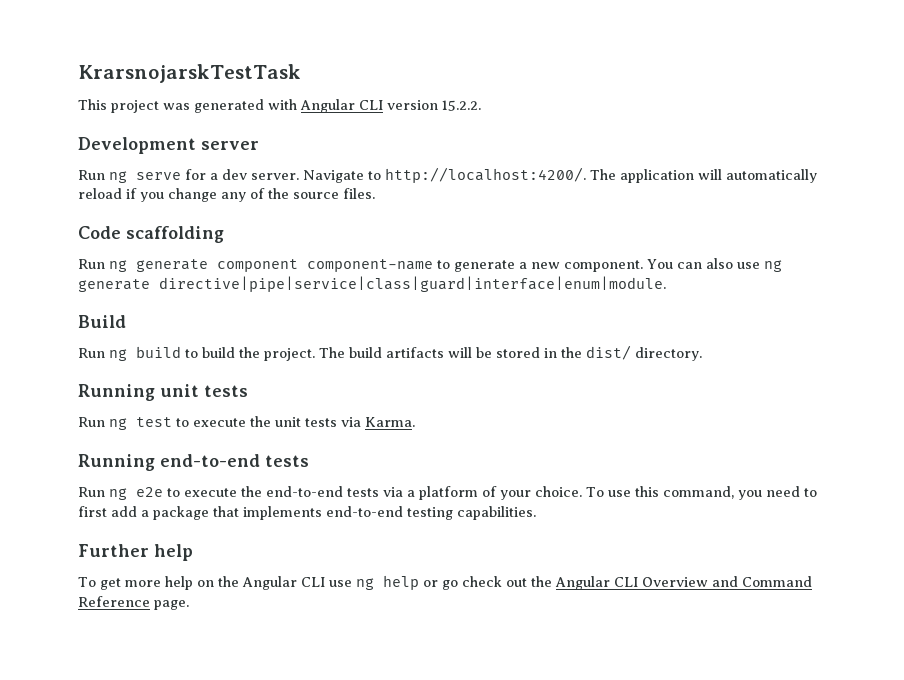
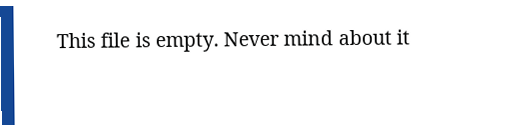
- KrarsnojarskTestTask
- This project was generated with Angular CLI version 15.2.2.
- Development server
- Run ng serve for a dev server. Navigate to http://localhost:4200/. The application will automatically reload if you change any of the source files.
- Code scaffolding
- Run ng generate component component-name to generate a new component. You can also use ng generate directive|pipe|service|class|guard|interface|enum|module.
- Build
- Run ng build to build the project. The build artifacts will be stored in the dist/ directory.
- Running unit tests
- Run ng test to execute the unit tests via Karma.
- Running end-to-end tests
- Run ng e2e to execute the end-to-end tests via a platform of your choice. To use this command, you need to first add a package that implements end-to-end testing capabilities.
- Further help
- To get more help on the Angular CLI use ng help or go check out the Angular CLI Overview and Command Reference page.
+ This file is empty. Never mind about it

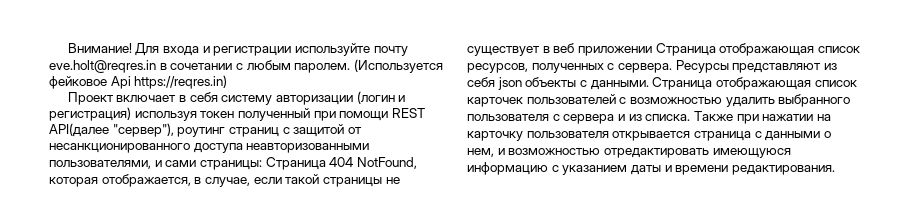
- This file is empty. Never mind about it
+ Внимание! Для входа и регистрации используйте почту eve.holt@reqres.in в сочетании с любым паролем. (Используется фейковое Api https://reqres.in)
+ Проект включает в себя систему авторизации (логин и регистрация) используя токен полученный при помощи REST API(далее "сервер"), роутинг страниц с защитой от несанкционированного доступа неавторизованными пользователями, и сами страницы: Страница 404 NotFound, которая отображается, в случае, если такой страницы не существует в веб приложении Страница отображающая список ресурсов, полученных с сервера. Ресурсы представляют из себя json объекты с данными. Страница отображающая список карточек пользователей с возможностью удалить выбранного пользователя с сервера и из списка. Также при нажатии на карточку пользователя открывается страница с данными о нем, и возможностью отредактировать имеющуюся информацию с указанием даты и времени редактирования.

